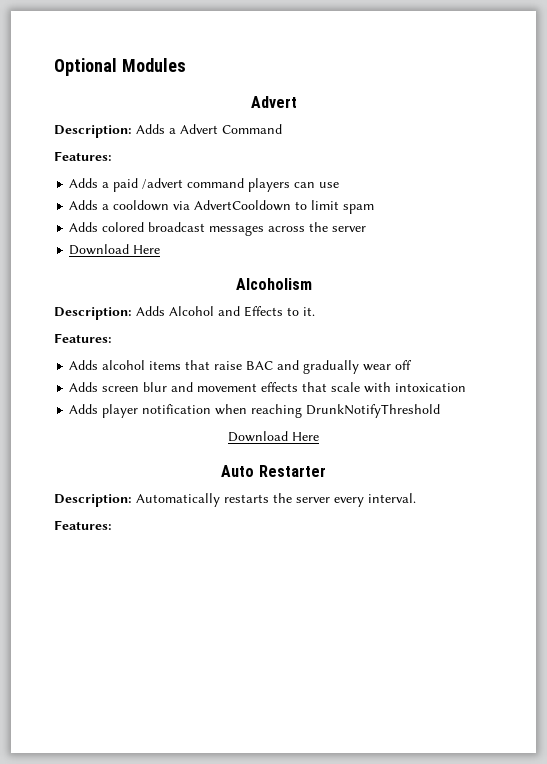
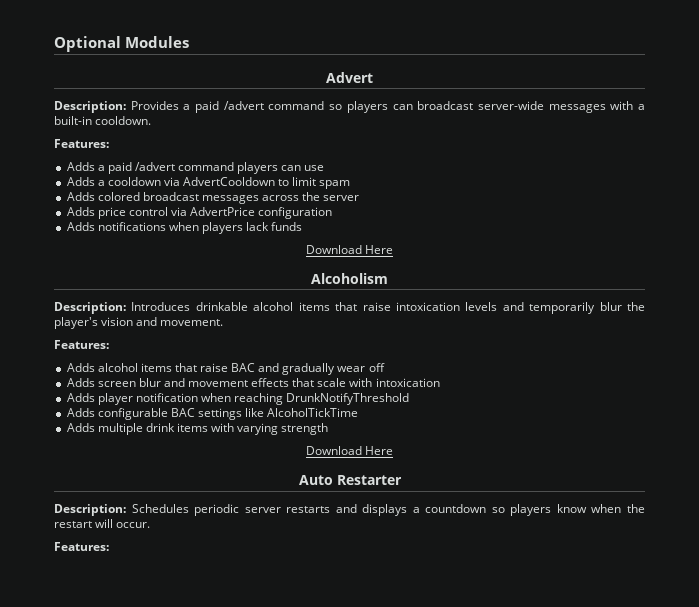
- Description: Adds a Advert Command
+ Description: Provides a paid /advert command so players can broadcast server-wide messages with a built-in cooldown.
  Adds colored broadcast messages across the server
+ Adds price control via AdvertPrice configuration
+ Adds notifications when players lack funds
  Download Here
  Alcoholism
- Description: Adds Alcohol and Effects to it.
+ Description: Introduces drinkable alcohol items that raise intoxication levels and temporarily blur the player's vision and movement.
+ Adds configurable BAC settings like AlcoholTickTime
+ Adds multiple drink items with varying strength
- Description: Automatically restarts the server every interval.
+ Description: Schedules periodic server restarts and displays a countdown so players know when the restart will occur.

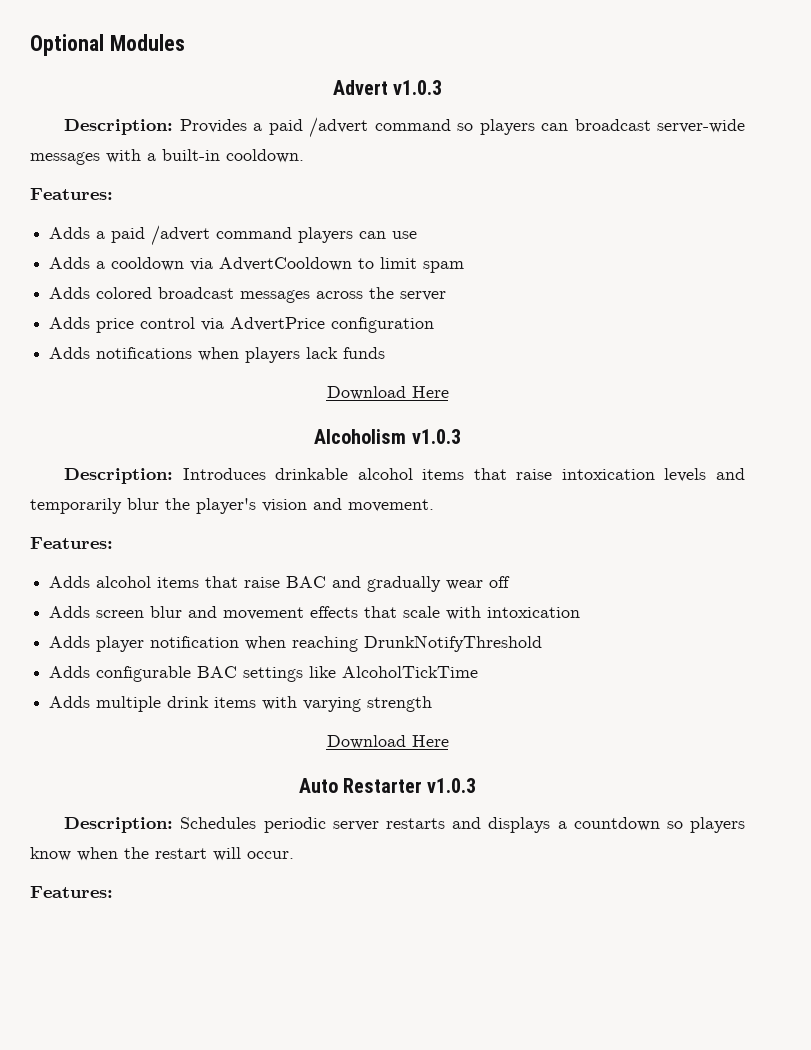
- Advert
+ Advert v1.0.3
- Alcoholism
+ Alcoholism v1.0.3
- Auto Restarter
+ Auto Restarter v1.0.3

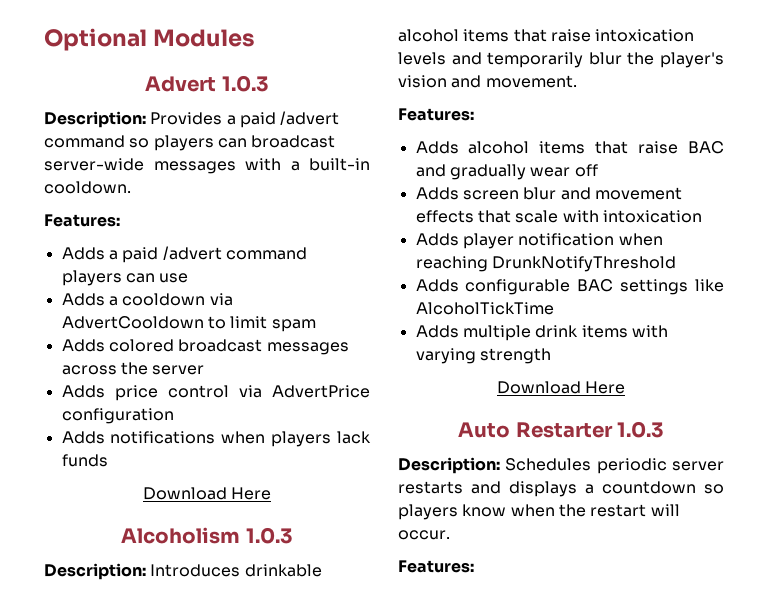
- Advert v1.0.3
+ Advert 1.0.3
- Alcoholism v1.0.3
+ Alcoholism 1.0.3
- Auto Restarter v1.0.3
+ Auto Restarter 1.0.3

